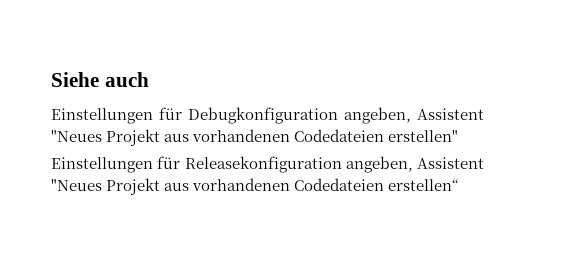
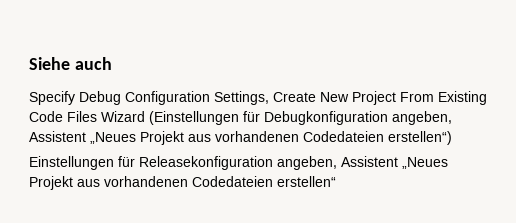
- Einstellungen für Debugkonfiguration angeben, Assistent "Neues Projekt aus vorhandenen Codedateien erstellen"
+ Specify Debug Configuration Settings, Create New Project From Existing Code Files Wizard (Einstellungen für Debugkonfiguration angeben, Assistent „Neues Projekt aus vorhandenen Codedateien erstellen“)
- Einstellungen für Releasekonfiguration angeben, Assistent "Neues Projekt aus vorhandenen Codedateien erstellen“
+ Einstellungen für Releasekonfiguration angeben, Assistent „Neues Projekt aus vorhandenen Codedateien erstellen“

